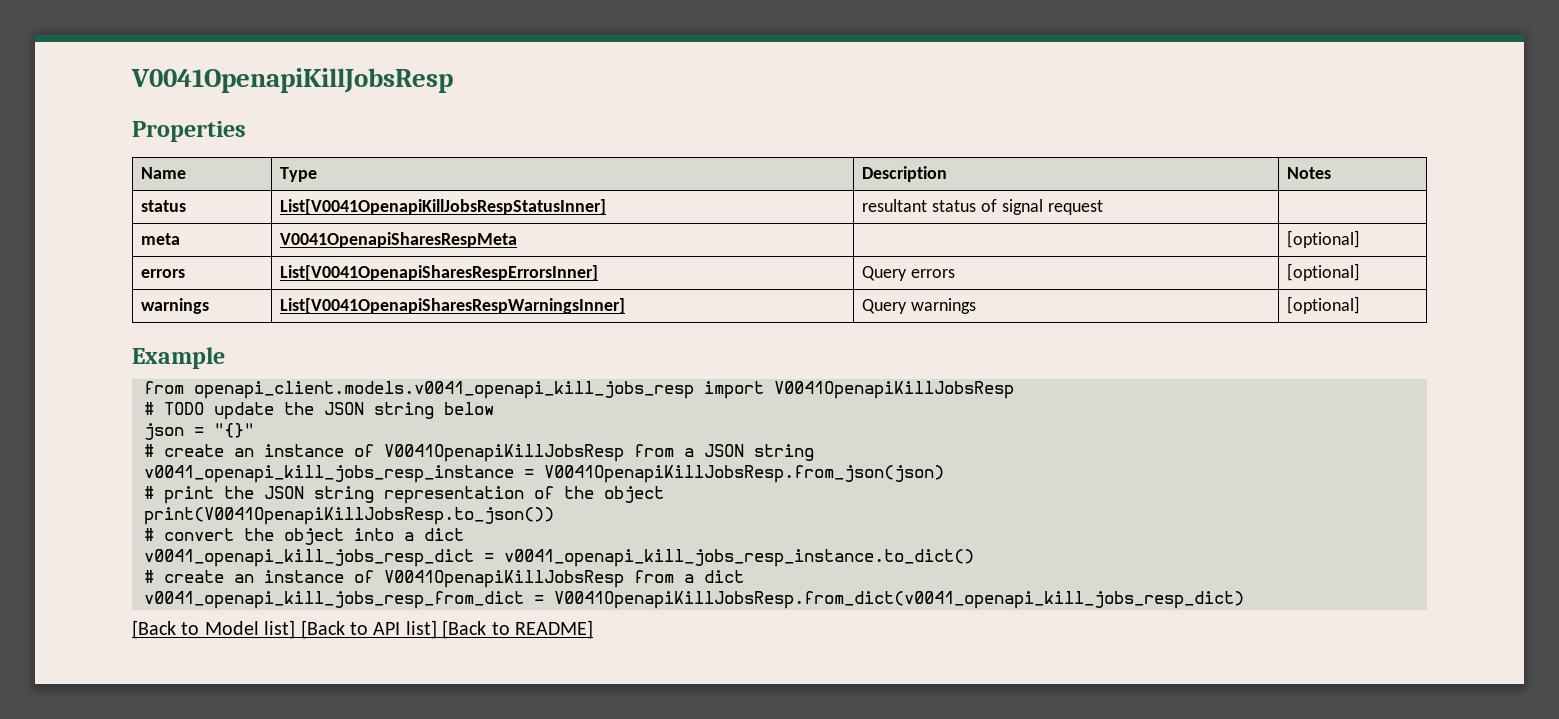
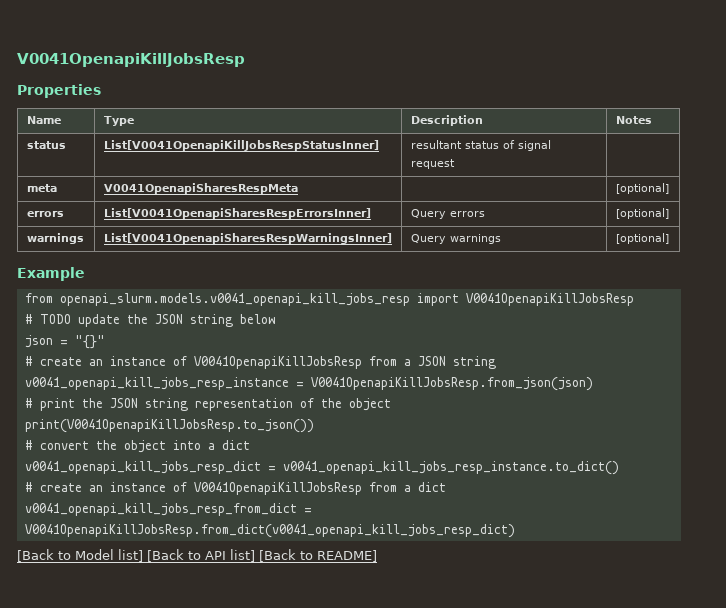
- from openapi_client.models.v0041_openapi_kill_jobs_resp import V0041OpenapiKillJobsResp
+ from openapi_slurm.models.v0041_openapi_kill_jobs_resp import V0041OpenapiKillJobsResp

